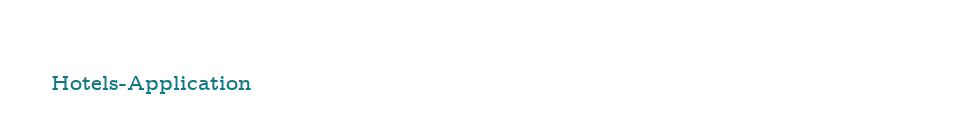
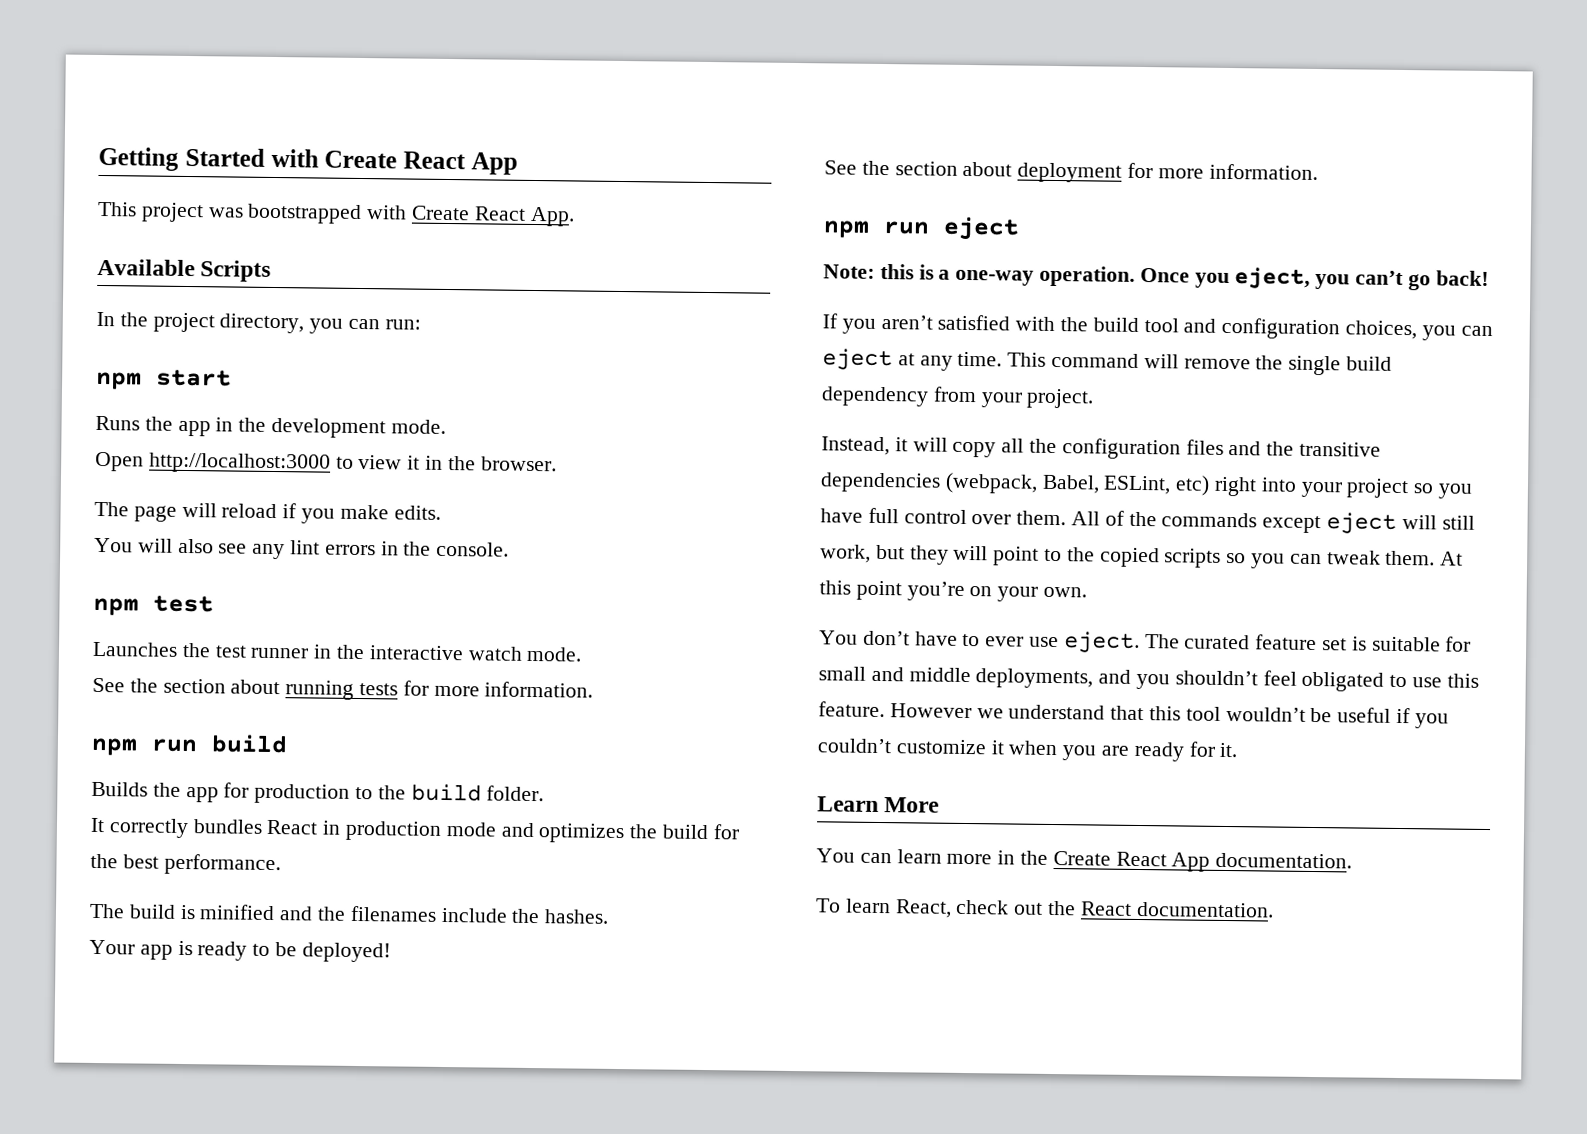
- Hotels-Application
+ Getting Started with Create React App
+ This project was bootstrapped with Create React App.
+ Available Scripts
+ In the project directory, you can run:
+ npm start
+ Runs the app in the development mode.
+ Open http://localhost:3000 to view it in the browser.
+ The page will reload if you make edits.
+ You will also see any lint errors in the console.
+ npm test
+ Launches the test runner in the interactive watch mode.
+ See the section about running tests for more information.
+ npm run build
+ Builds the app for production to the build folder.
+ It correctly bundles React in production mode and optimizes the build for the best performance.
+ The build is minified and the filenames include the hashes.
+ Your app is ready to be deployed!
+ See the section about deployment for more information.
+ npm run eject
+ Note: this is a one-way operation. Once you eject, you can’t go back!
+ If you aren’t satisfied with the build tool and configuration choices, you can eject at any time. This command will remove the single build dependency from your project.
+ Instead, it will copy all the configuration files and the transitive dependencies (webpack, Babel, ESLint, etc) right into your project so you have full control over them. All of the commands except eject will still work, but they will point to the copied scripts so you can tweak them. At this point you’re on your own.
+ You don’t have to ever use eject. The curated feature set is suitable for small and middle deployments, and you shouldn’t feel obligated to use this feature. However we understand that this tool wouldn’t be useful if you couldn’t customize it when you are ready for it.
+ Learn More
+ You can learn more in the Create React App documentation.
+ To learn React, check out the React documentation.

